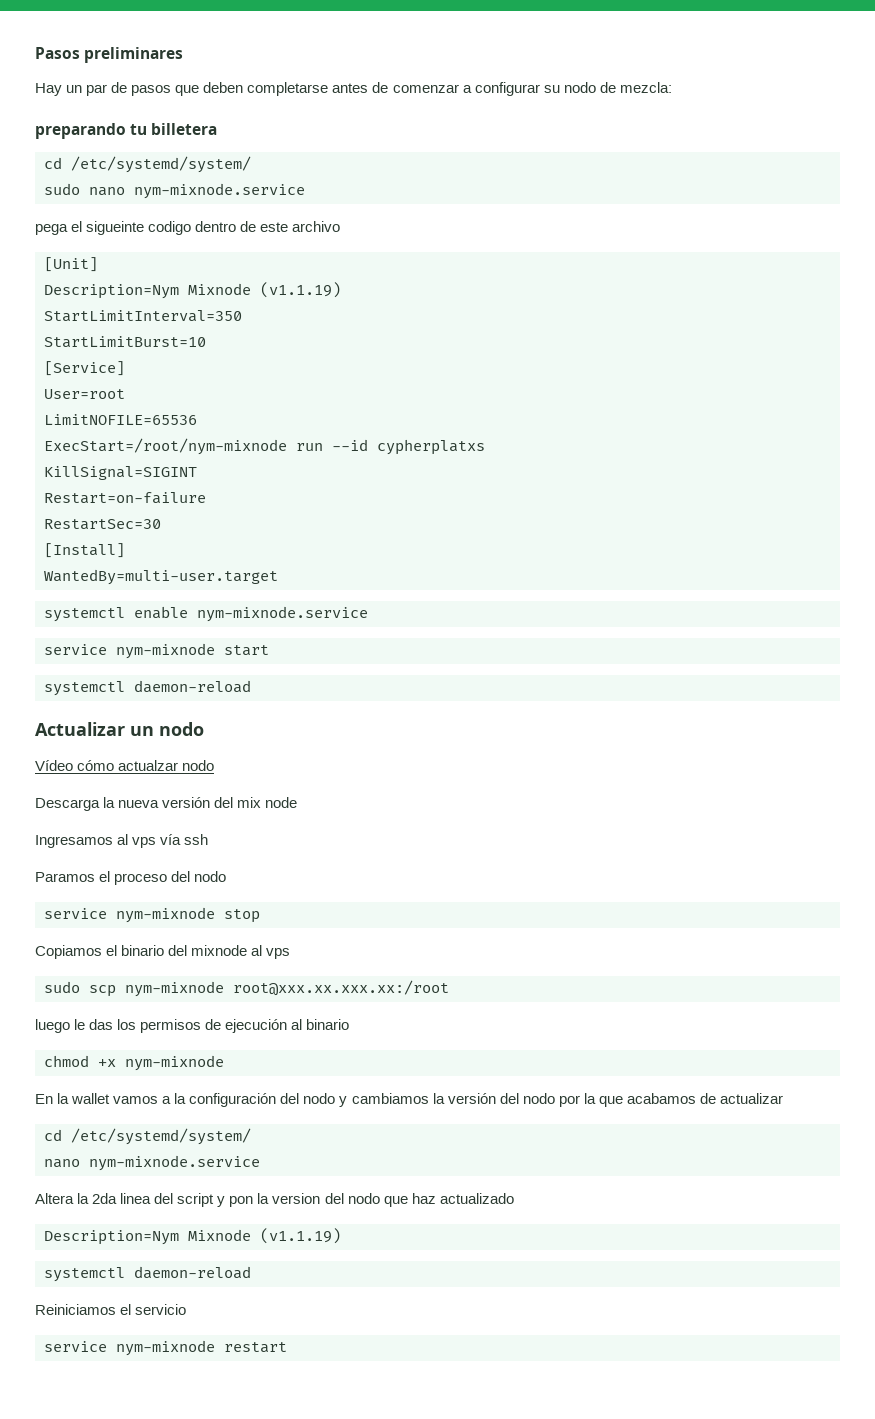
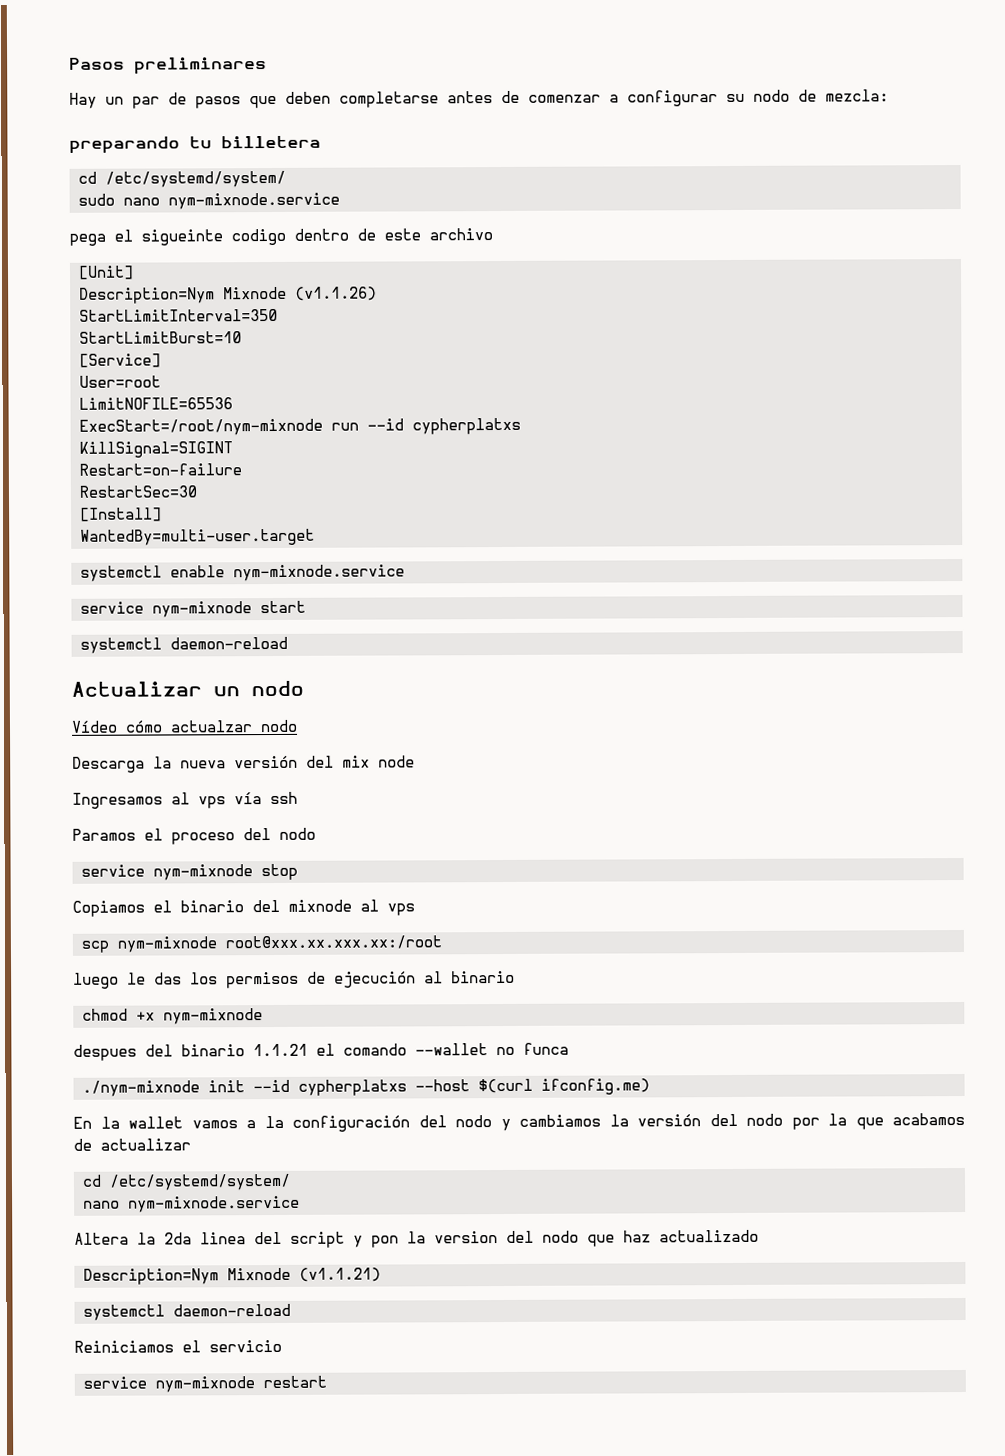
  [Unit]
- Description=Nym Mixnode (v1.1.19)
+ Description=Nym Mixnode (v1.1.26)
- sudo scp nym-mixnode root@xxx.xx.xxx.xx:/root
+ scp nym-mixnode root@xxx.xx.xxx.xx:/root
+ despues del binario 1.1.21 el comando --wallet no funca
+ ./nym-mixnode init --id cypherplatxs --host $(curl ifconfig.me)
  Altera la 2da linea del script y pon la version del nodo que haz actualizado
- Description=Nym Mixnode (v1.1.19)
+ Description=Nym Mixnode (v1.1.21)

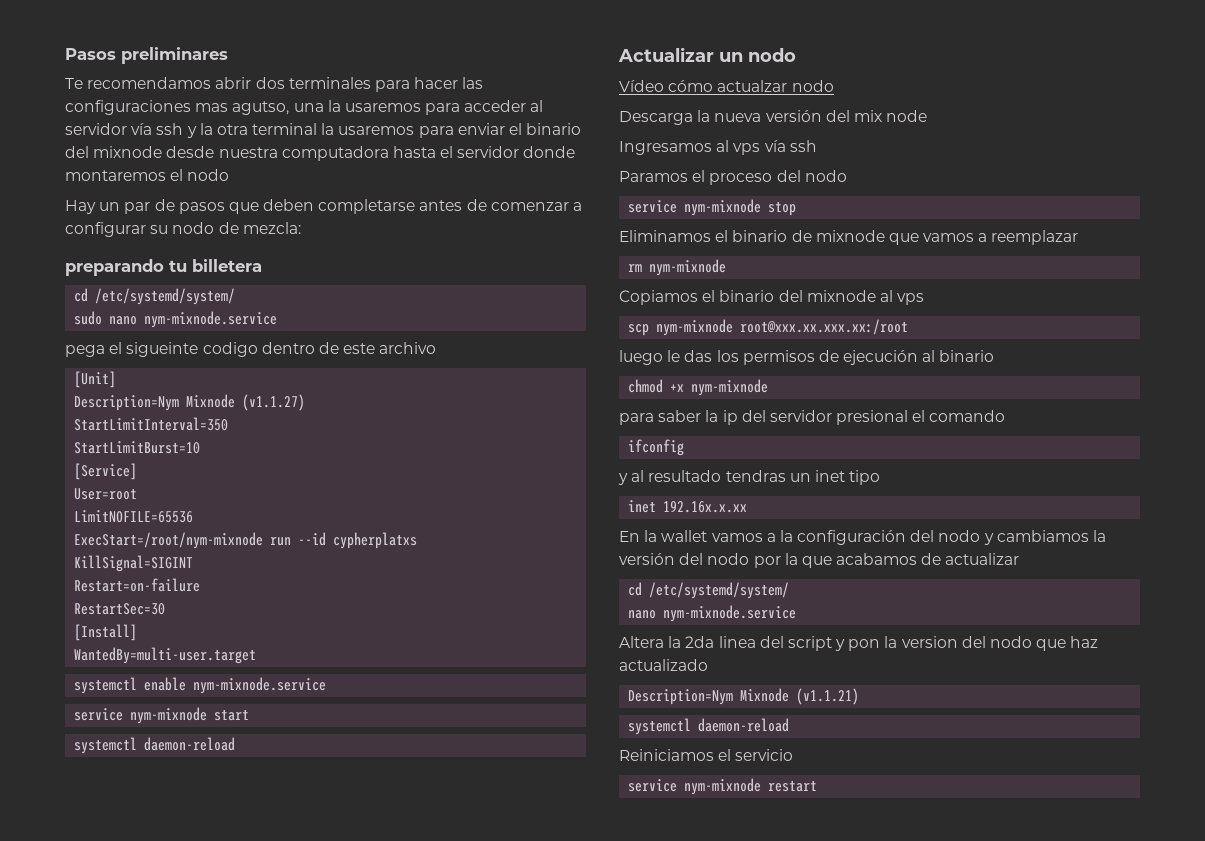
+ Te recomendamos abrir dos terminales para hacer las configuraciones mas agutso, una la usaremos para acceder al servidor vía ssh y la otra terminal la usaremos para enviar el binario del mixnode desde nuestra computadora hasta el servidor donde montaremos el nodo
- Description=Nym Mixnode (v1.1.26)
+ Description=Nym Mixnode (v1.1.27)
+ Eliminamos el binario de mixnode que vamos a reemplazar
+ rm nym-mixnode
- despues del binario 1.1.21 el comando --wallet no funca
- ./nym-mixnode init --id cypherplatxs --host $(curl ifconfig.me)
+ para saber la ip del servidor presional el comando
+ ifconfig
+ y al resultado tendras un inet tipo
+ inet 192.16x.x.xx

